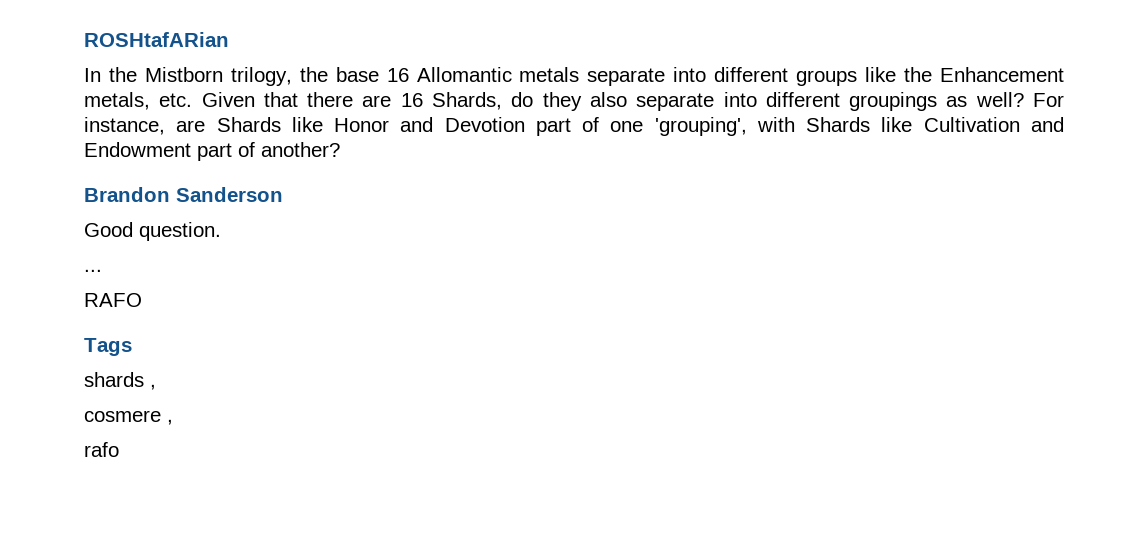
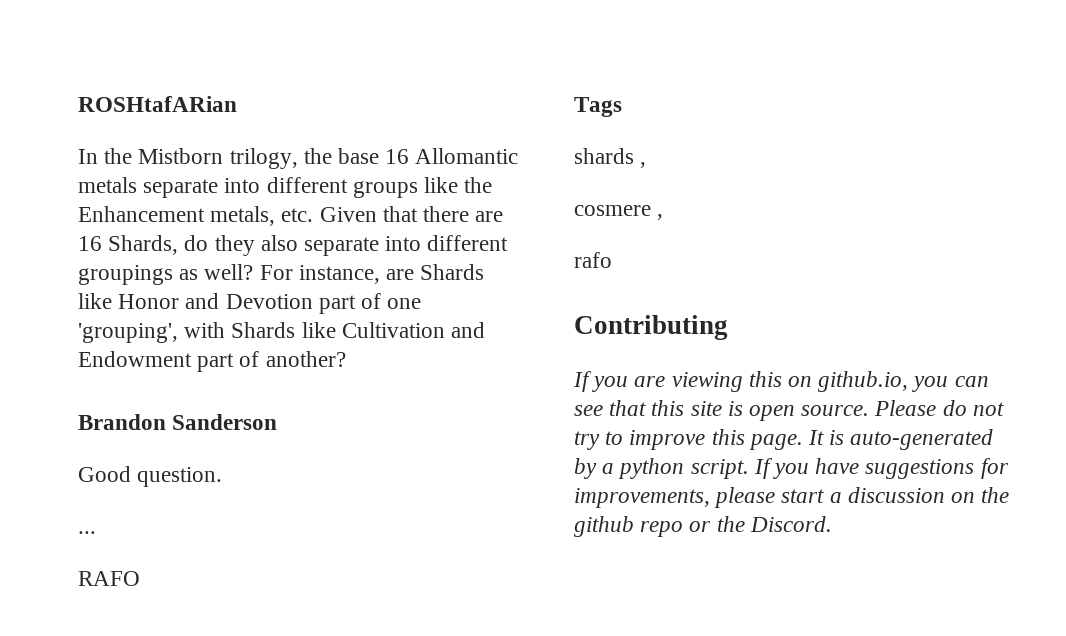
+ Contributing
+ If you are viewing this on github.io, you can see that this site is open source. Please do not try to improve this page. It is auto-generated by a python script. If you have suggestions for improvements, please start a discussion on the github repo or the Discord.

